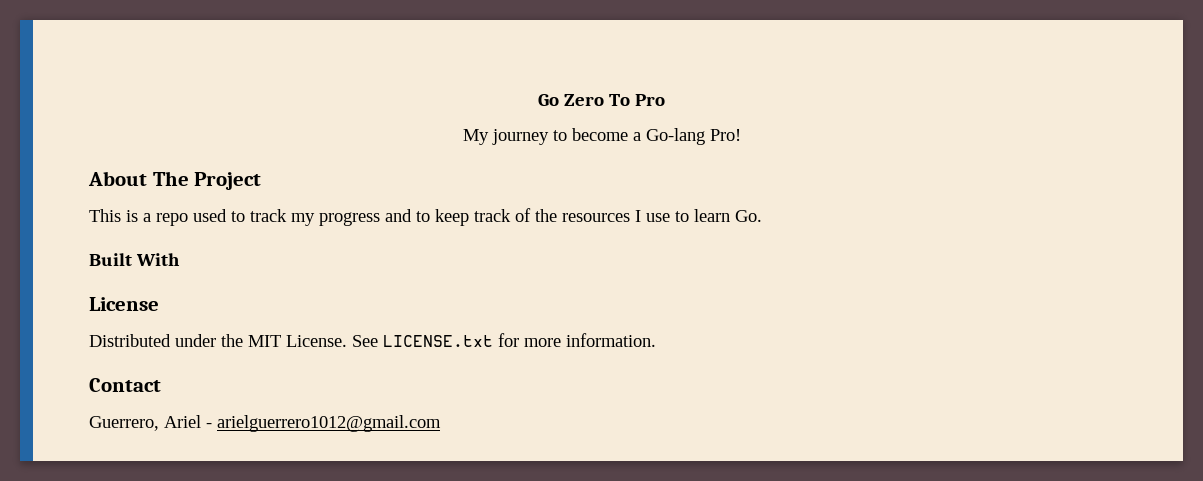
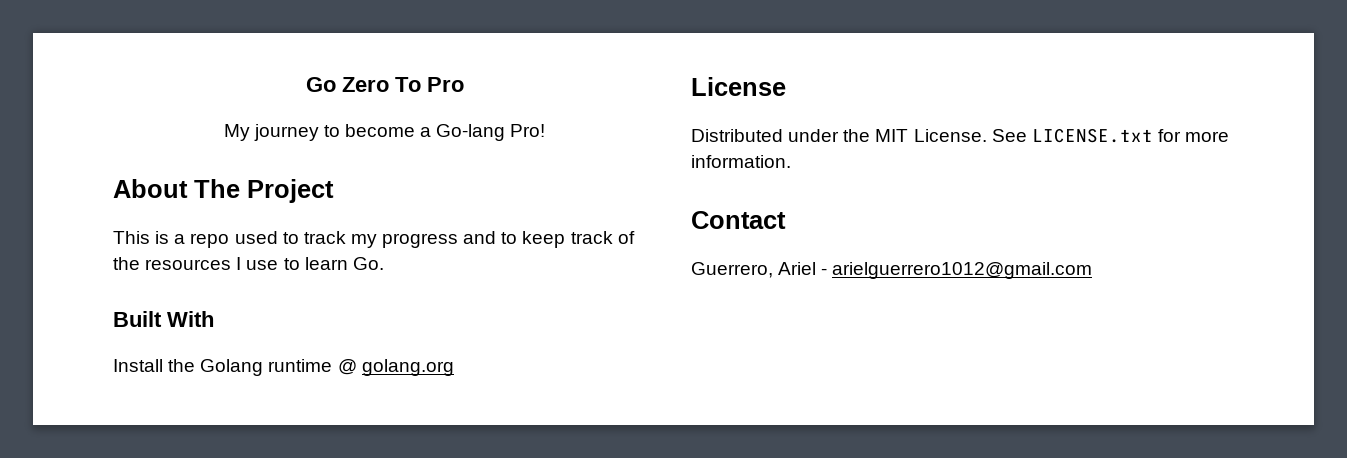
+ Install the Golang runtime @ golang.org

